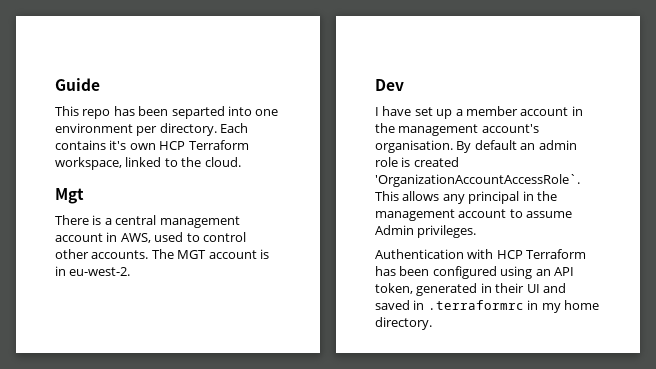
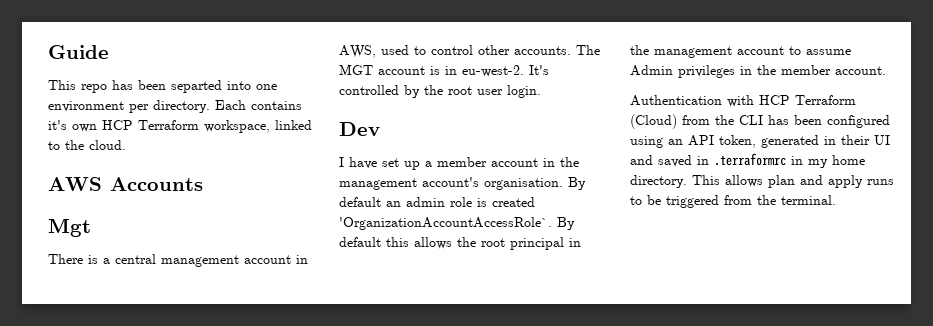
+ AWS Accounts
+ It's controlled by the root user login.
- This allows any principal in the management account to assume Admin privileges.
+ By default this allows the root principal in the management account to assume Admin privileges in the member account.
- Authentication with HCP Terraform has been configured using an API token, generated in their UI and saved in .terraformrc in my home directory.
+ Authentication with HCP Terraform (Cloud) from the CLI has been configured using an API token, generated in their UI and saved in .terraformrc in my home directory.
+ This allows plan and apply runs to be triggered from the terminal.

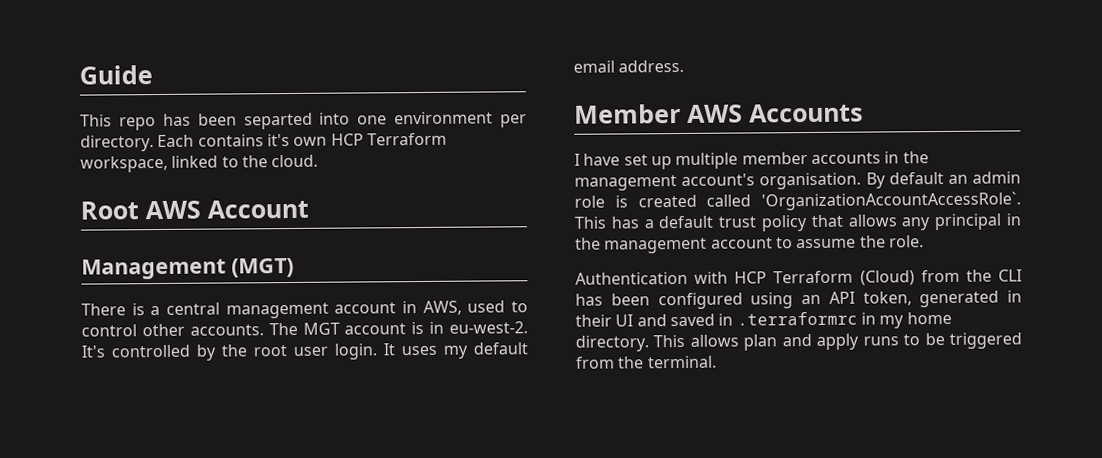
- AWS Accounts
- Mgt
+ Root AWS Account
+ Management (MGT)
- It's controlled by the root user login.
- Dev
+ It's controlled by the root user login. It uses my default email address.
+ Member AWS Accounts
- I have set up a member account in the management account's organisation.
+ I have set up multiple member accounts in the management account's organisation.
- By default an admin role is created 'OrganizationAccountAccessRole`. By default this allows the root principal in the management account to assume Admin privileges in the member account.
+ By default an admin role is created called 'OrganizationAccountAccessRole`. This has a default trust policy that allows any principal in the management account to assume the role.

